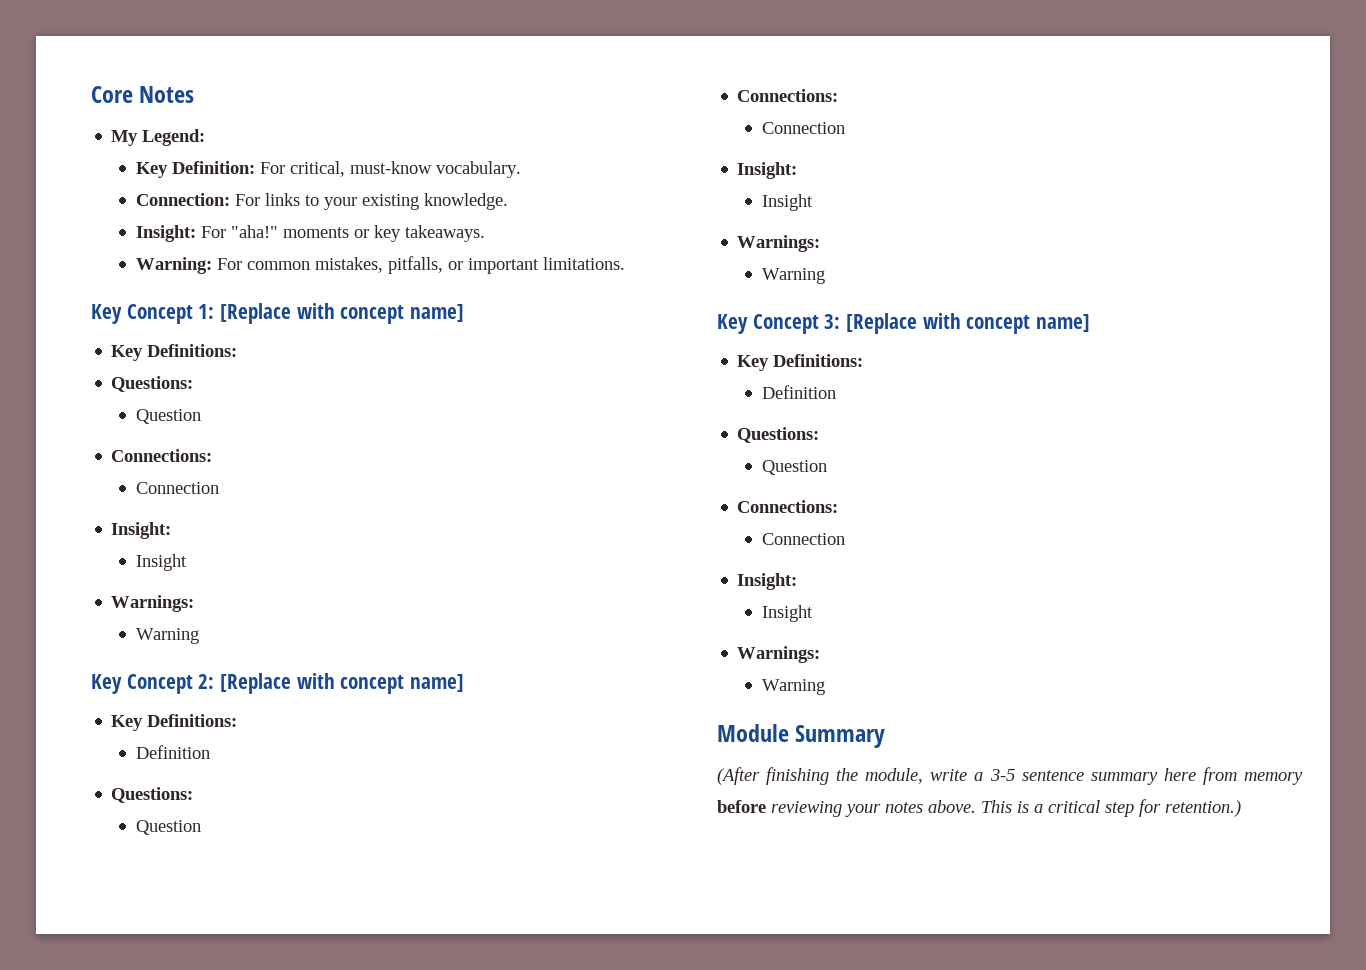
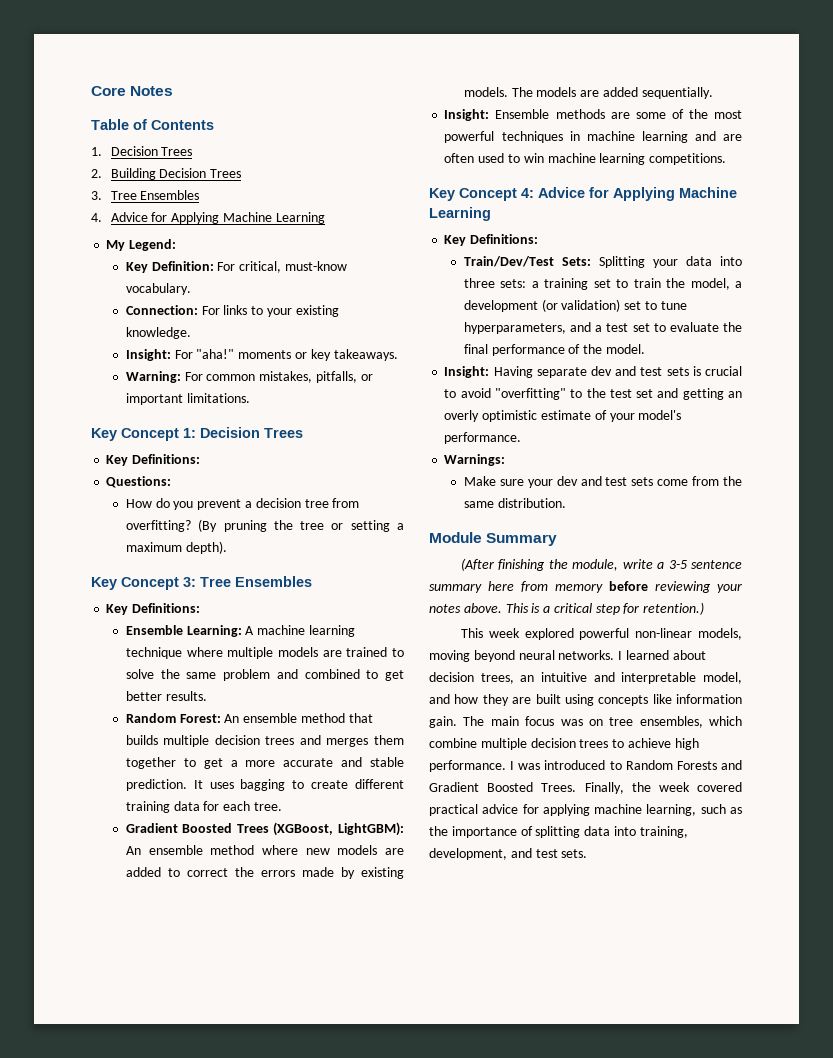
+ Table of Contents
+ 1. Decision Trees
+ 2. Building Decision Trees
+ 3. Tree Ensembles
+ 4. Advice for Applying Machine Learning
- Key Concept 1: [Replace with concept name]
+ Key Concept 1: Decision Trees
  Key Definitions:
  Questions:
- Question
- Connections:
- Connection
- Insight:
- Insight
+ How do you prevent a decision tree from overfitting? (By pruning the tree or setting a maximum depth).
+ Key Concept 3: Tree Ensembles
+ Key Definitions:
+ Ensemble Learning: A machine learning technique where multiple models are trained to solve the same problem and combined to get better results.
+ Random Forest: An ensemble method that builds multiple decision trees and merges them together to get a more accurate and stable prediction. It uses bagging to create different training data for each tree.
+ Gradient Boosted Trees (XGBoost, LightGBM): An ensemble method where new models are added to correct the errors made by existing models. The models are added sequentially.
+ Insight: Ensemble methods are some of the most powerful techniques in machine learning and are often used to win machine learning competitions.
+ Key Concept 4: Advice for Applying Machine Learning
+ Key Definitions:
+ Train/Dev/Test Sets: Splitting your data into three sets: a training set to train the model, a development (or validation) set to tune hyperparameters, and a test set to evaluate the final performance of the model.
+ Insight: Having separate dev and test sets is crucial to avoid "overfitting" to the test set and getting an overly optimistic estimate of your model's performance.
  Warnings:
- Warning
- Key Concept 2: [Replace with concept name]
- Key Definitions:
- Definition
- Questions:
- Question
- Connections:
- Connection
- Insight:
- Insight
- Warnings:
- Warning
- Key Concept 3: [Replace with concept name]
- Key Definitions:
- Definition
- Questions:
- Question
- Connections:
- Connection
- Insight:
- Insight
- Warnings:
- Warning
+ Make sure your dev and test sets come from the same distribution.
+ This week explored powerful non-linear models, moving beyond neural networks. I learned about decision trees, an intuitive and interpretable model, and how they are built using concepts like information gain. The main focus was on tree ensembles, which combine multiple decision trees to achieve high performance. I was introduced to Random Forests and Gradient Boosted Trees. Finally, the week covered practical advice for applying machine learning, such as the importance of splitting data into training, development, and test sets.

